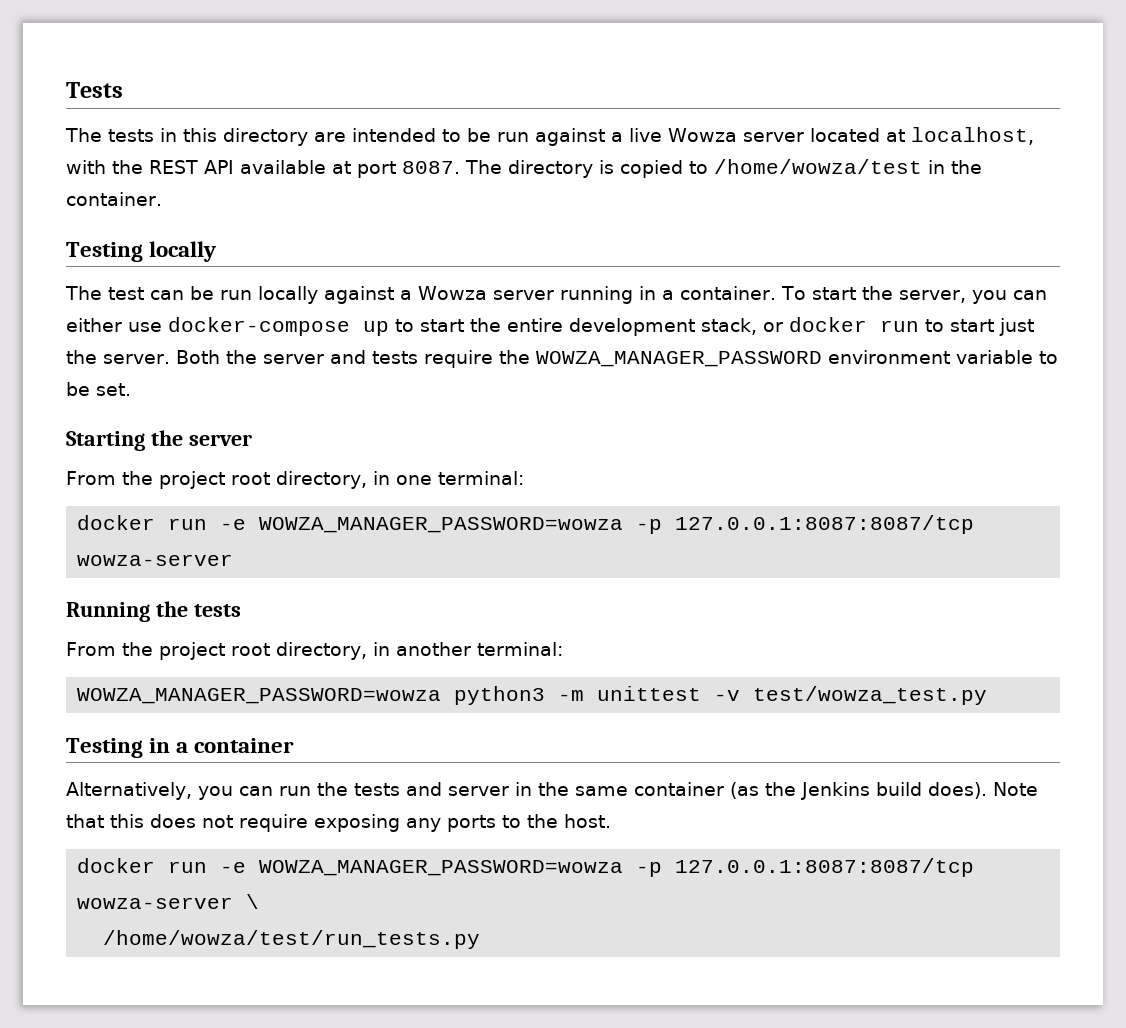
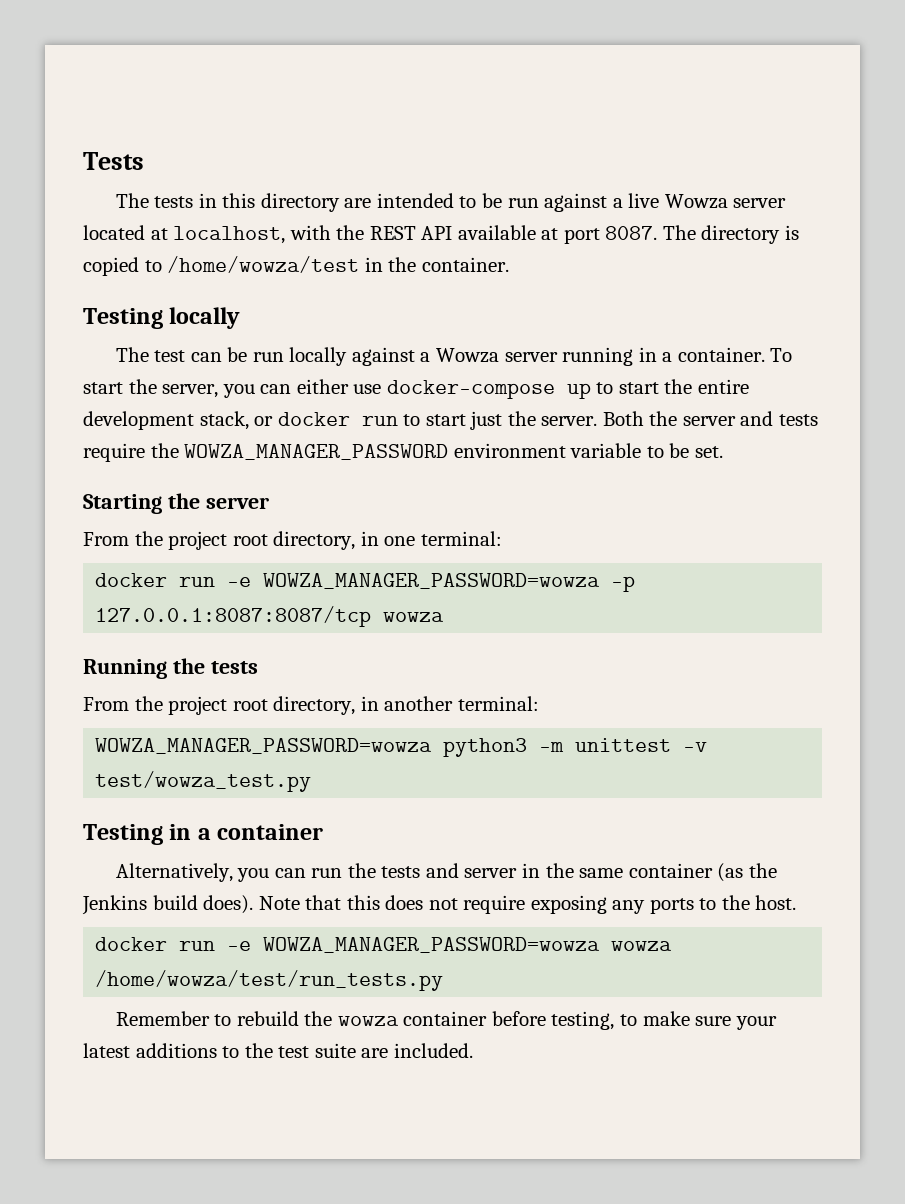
  From the project root directory, in one terminal:
- docker run -e WOWZA_MANAGER_PASSWORD=wowza -p 127.0.0.1:8087:8087/tcp wowza-server
+ docker run -e WOWZA_MANAGER_PASSWORD=wowza -p 127.0.0.1:8087:8087/tcp wowza
- docker run -e WOWZA_MANAGER_PASSWORD=wowza -p 127.0.0.1:8087:8087/tcp wowza-server \
- /home/wowza/test/run_tests.py
+ docker run -e WOWZA_MANAGER_PASSWORD=wowza wowza /home/wowza/test/run_tests.py
+ Remember to rebuild the wowza container before testing, to make sure your latest additions to the test suite are included.

